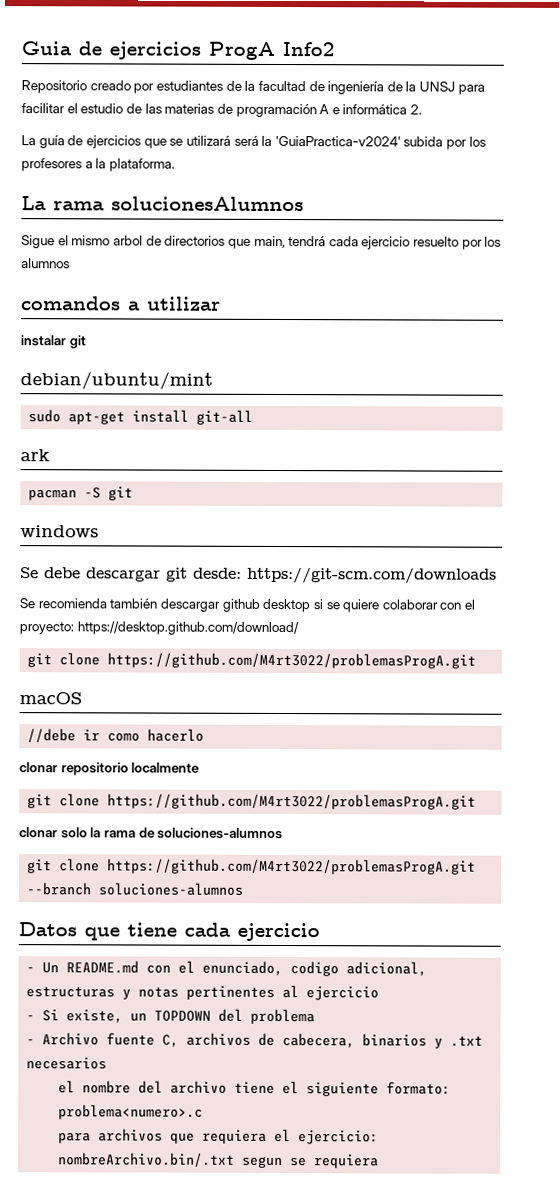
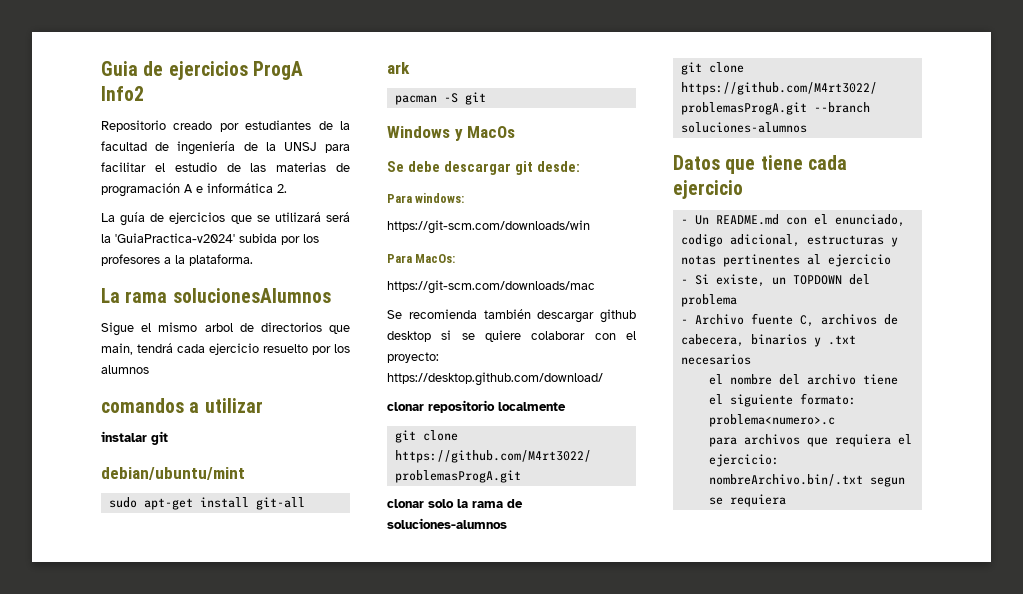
- windows
+ Windows y MacOs
- Se debe descargar git desde: https://git-scm.com/downloads
+ Se debe descargar git desde:
+ Para windows:
+ https://git-scm.com/downloads/win
+ Para MacOs:
+ https://git-scm.com/downloads/mac
  Se recomienda también descargar github desktop si se quiere colaborar con el proyecto: https://desktop.github.com/download/
- git clone https://github.com/M4rt3022/problemasProgA.git
- macOS
- //debe ir como hacerlo

